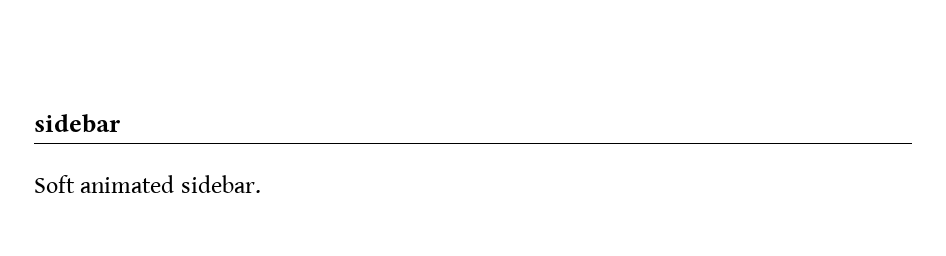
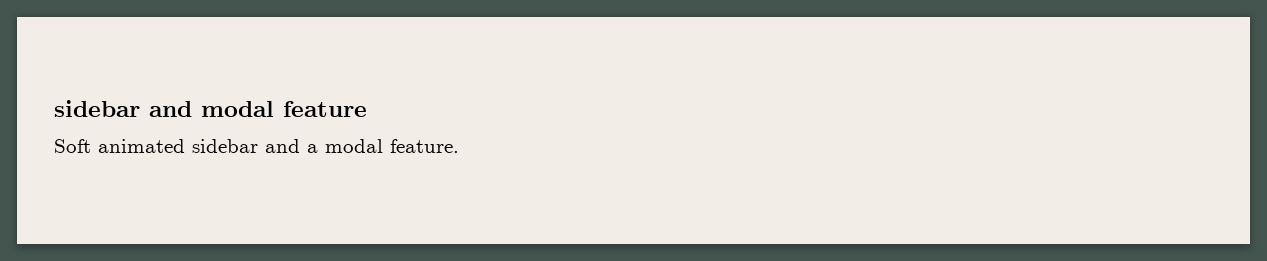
- sidebar
+ sidebar and modal feature
- Soft animated sidebar.
+ Soft animated sidebar and a modal feature.

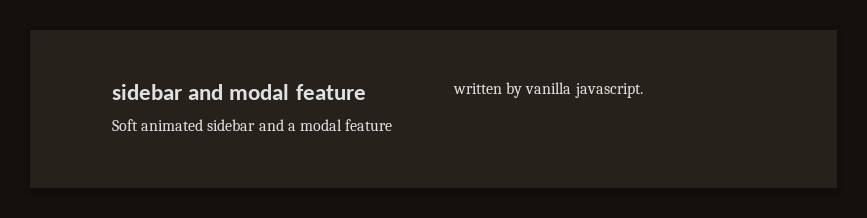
- Soft animated sidebar and a modal feature.
+ Soft animated sidebar and a modal feature written by vanilla javascript.

